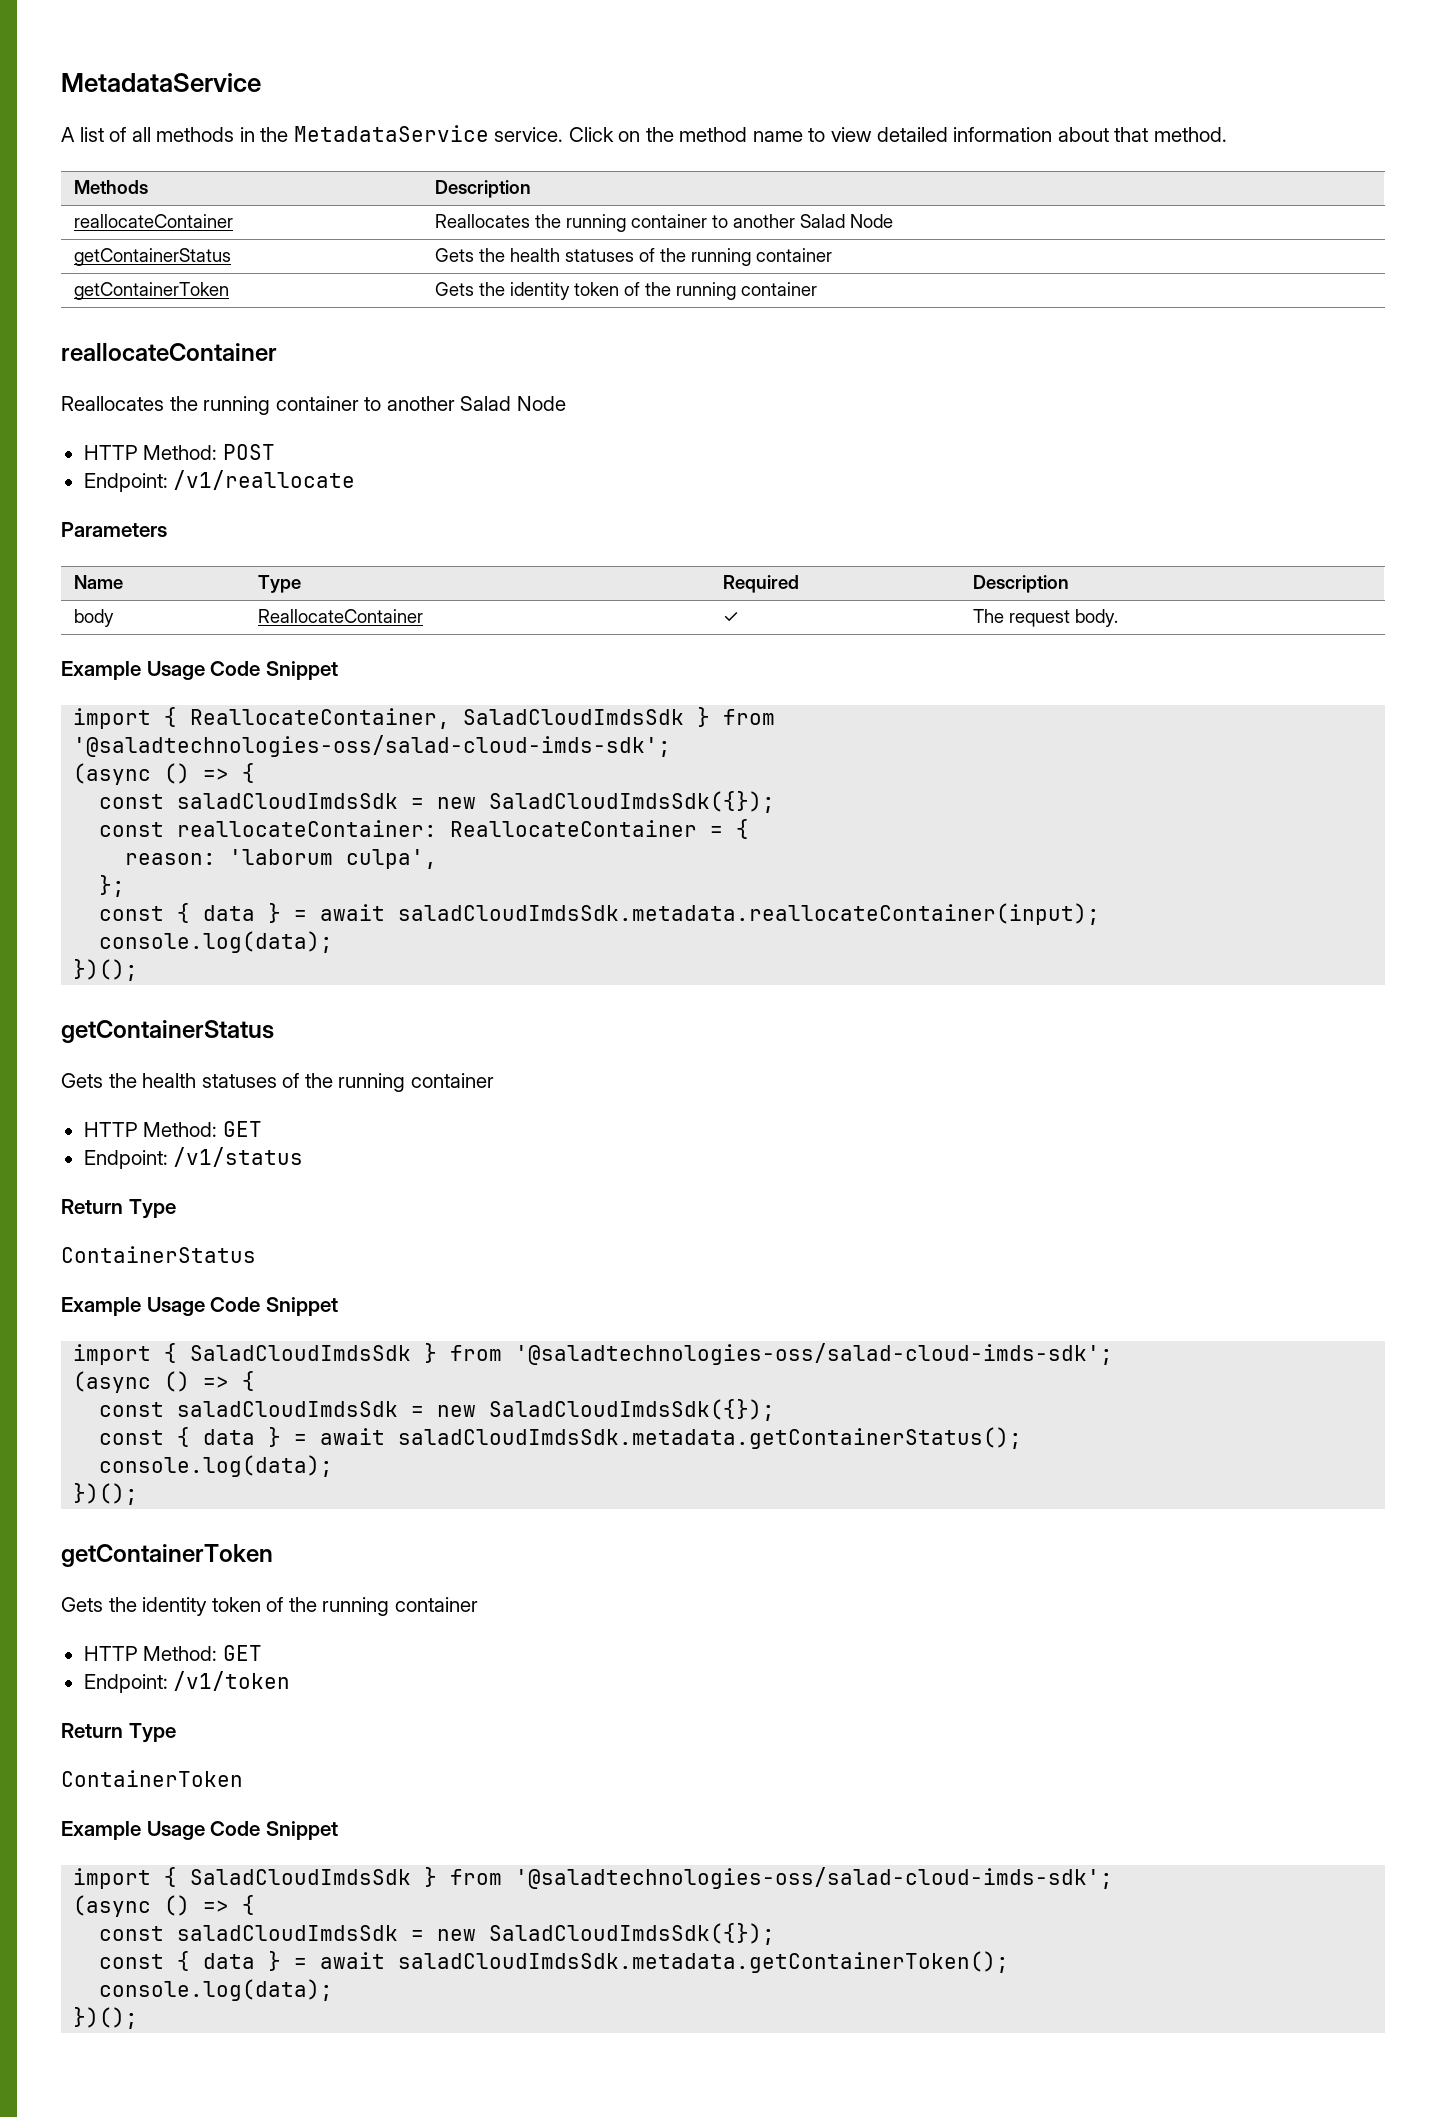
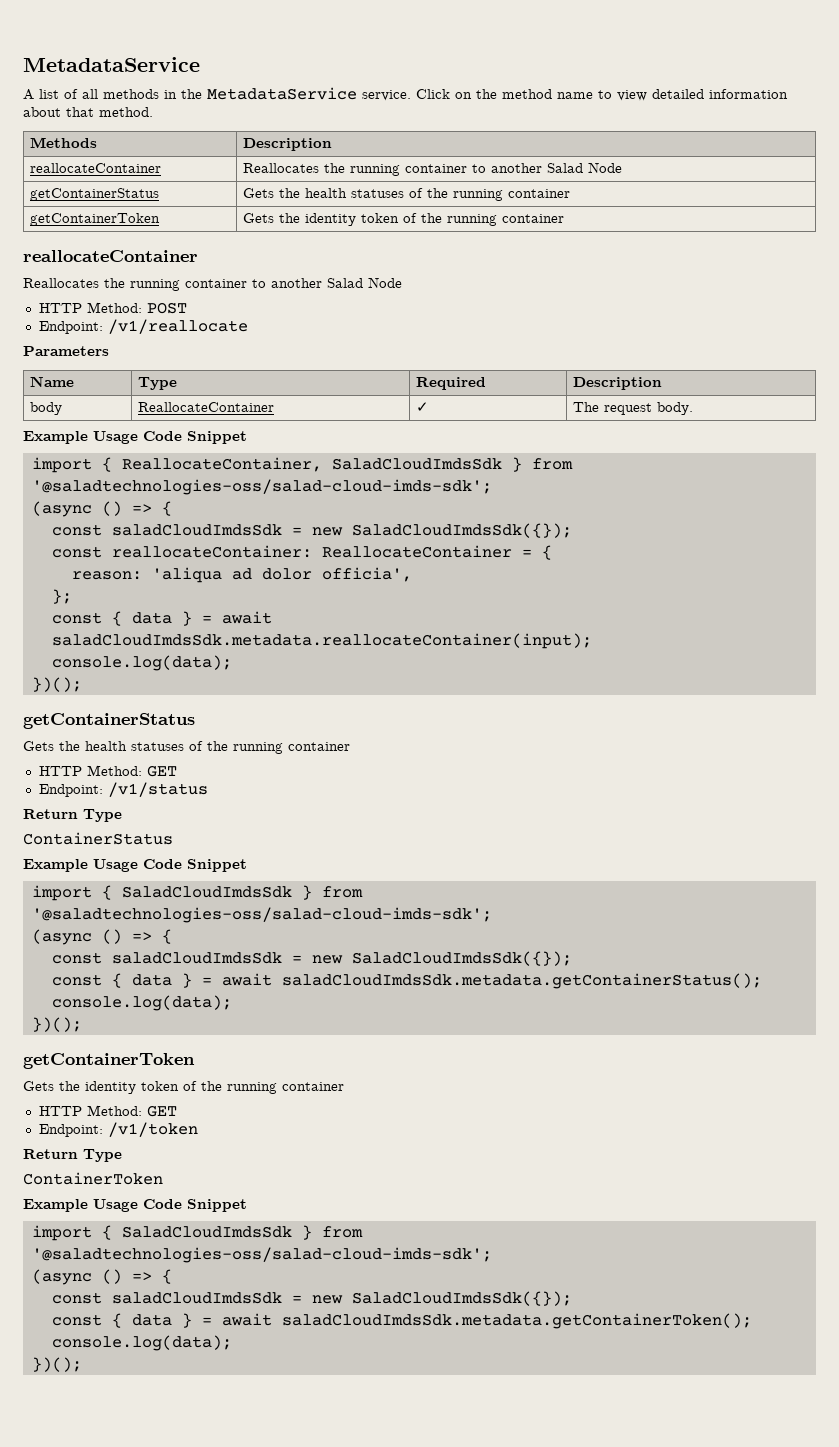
- reason: 'laborum culpa',
+ reason: 'aliqua ad dolor officia',

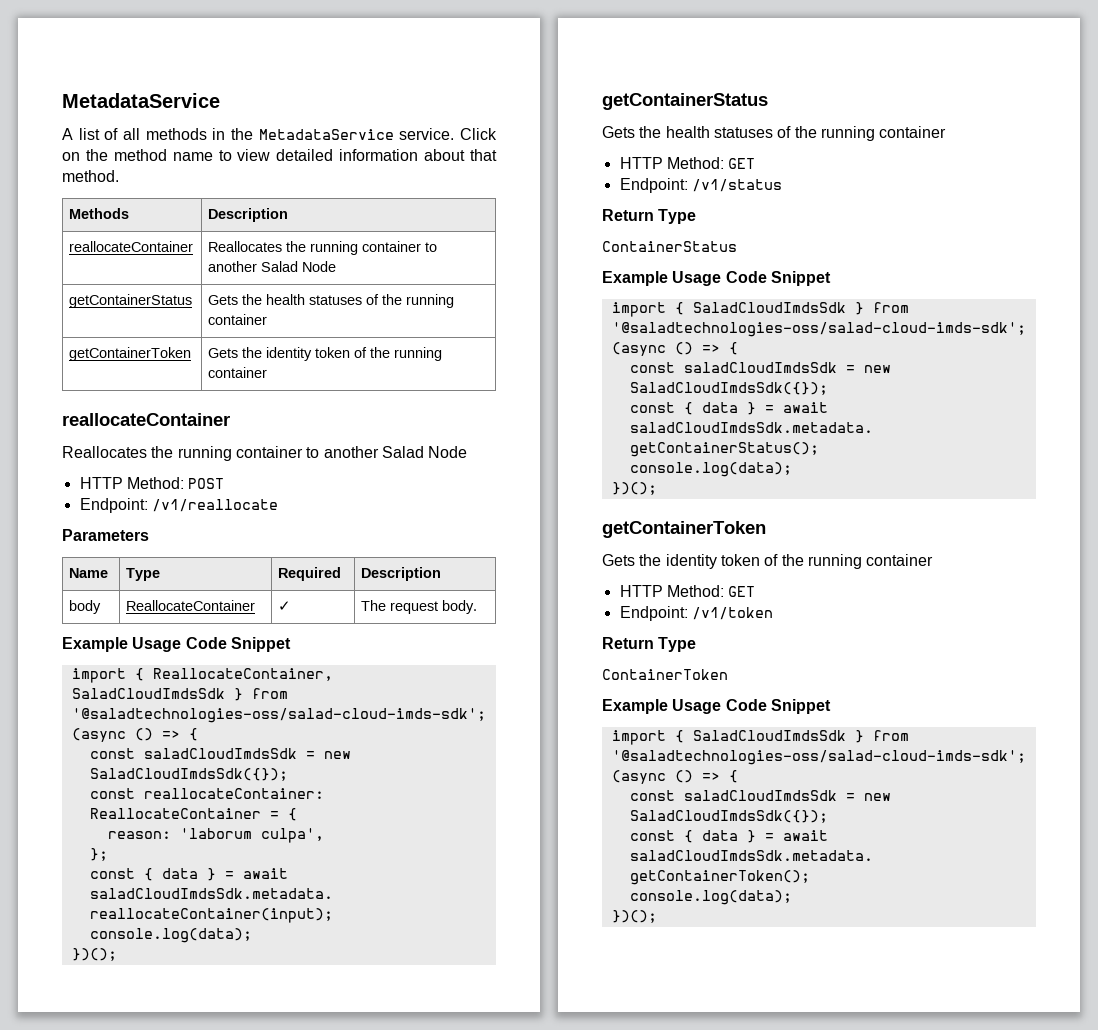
- reason: 'aliqua ad dolor officia',
+ reason: 'laborum culpa',

